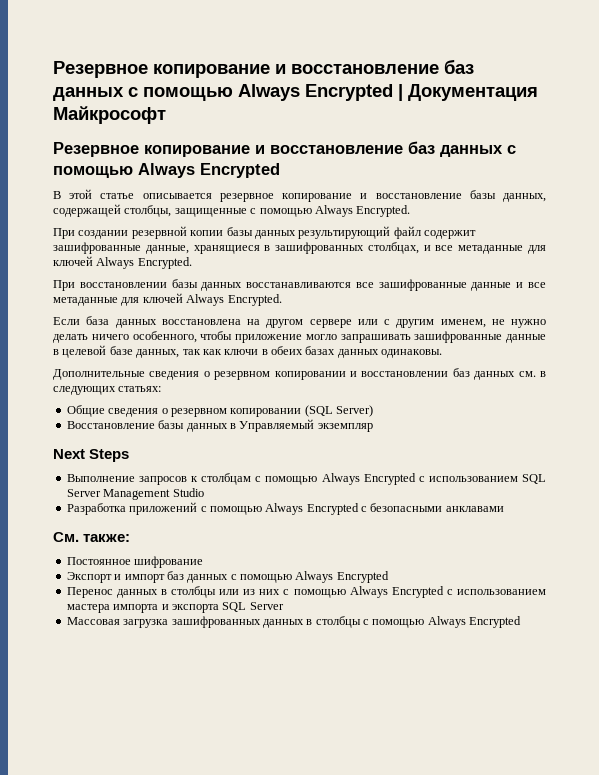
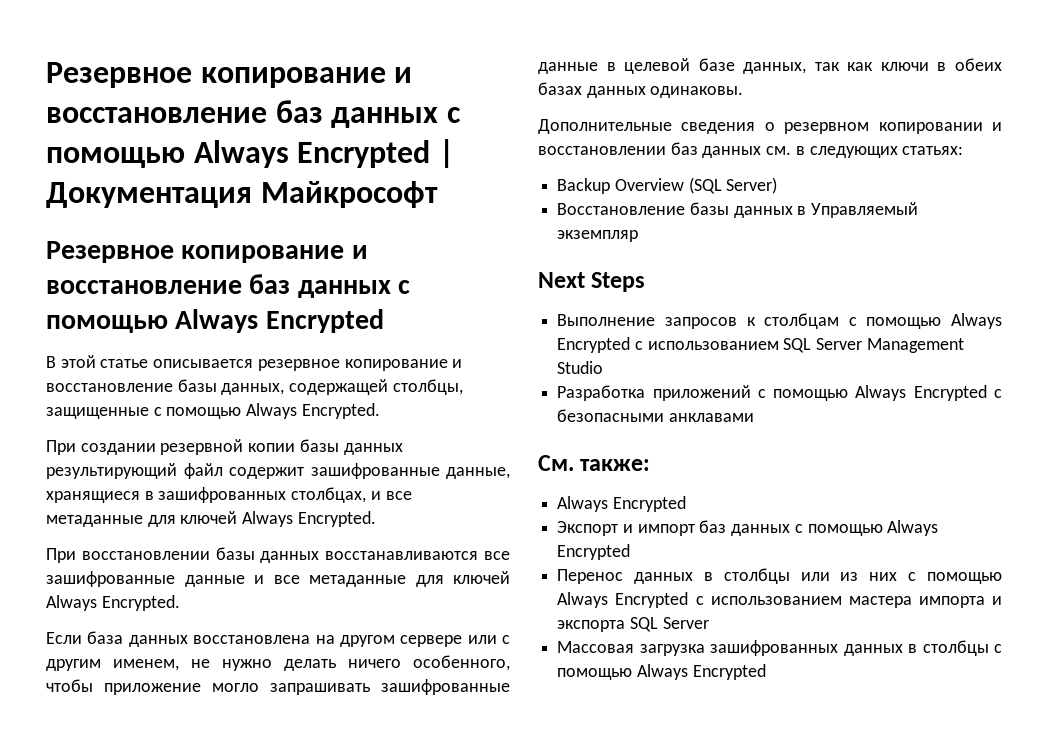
- Общие сведения о резервном копировании (SQL Server)
+ Backup Overview (SQL Server)
  См. также:
- Постоянное шифрование
+ Always Encrypted

